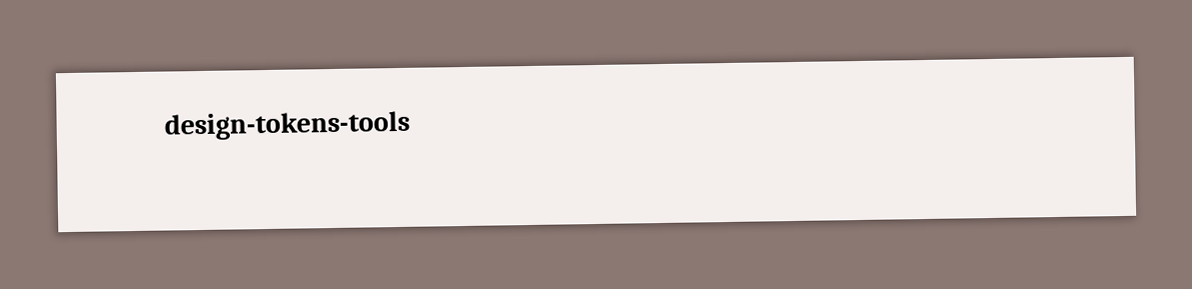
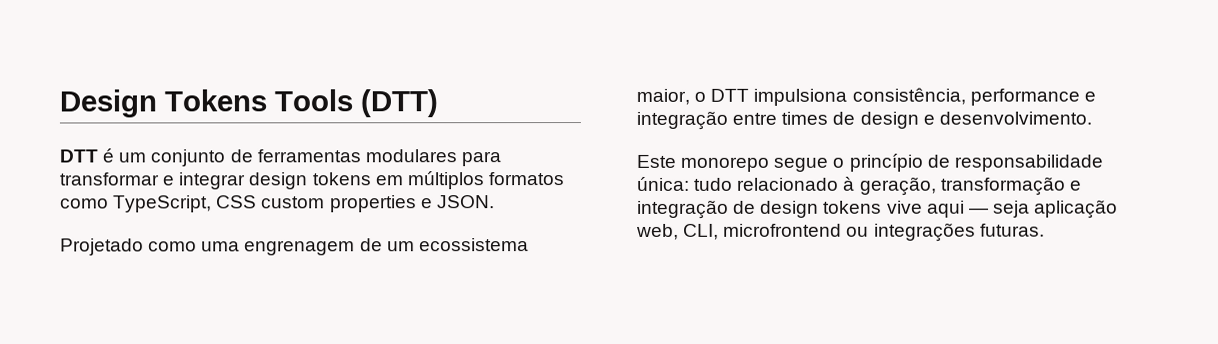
- design-tokens-tools
+ Design Tokens Tools (DTT)
+ DTT é um conjunto de ferramentas modulares para transformar e integrar design tokens em múltiplos formatos como TypeScript, CSS custom properties e JSON.
+ Projetado como uma engrenagem de um ecossistema maior, o DTT impulsiona consistência, performance e integração entre times de design e desenvolvimento.
+ Este monorepo segue o princípio de responsabilidade única: tudo relacionado à geração, transformação e integração de design tokens vive aqui — seja aplicação web, CLI, microfrontend ou integrações futuras.

